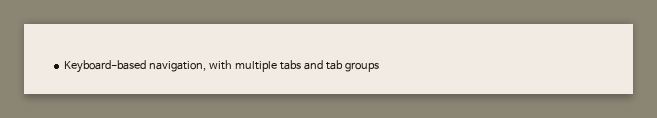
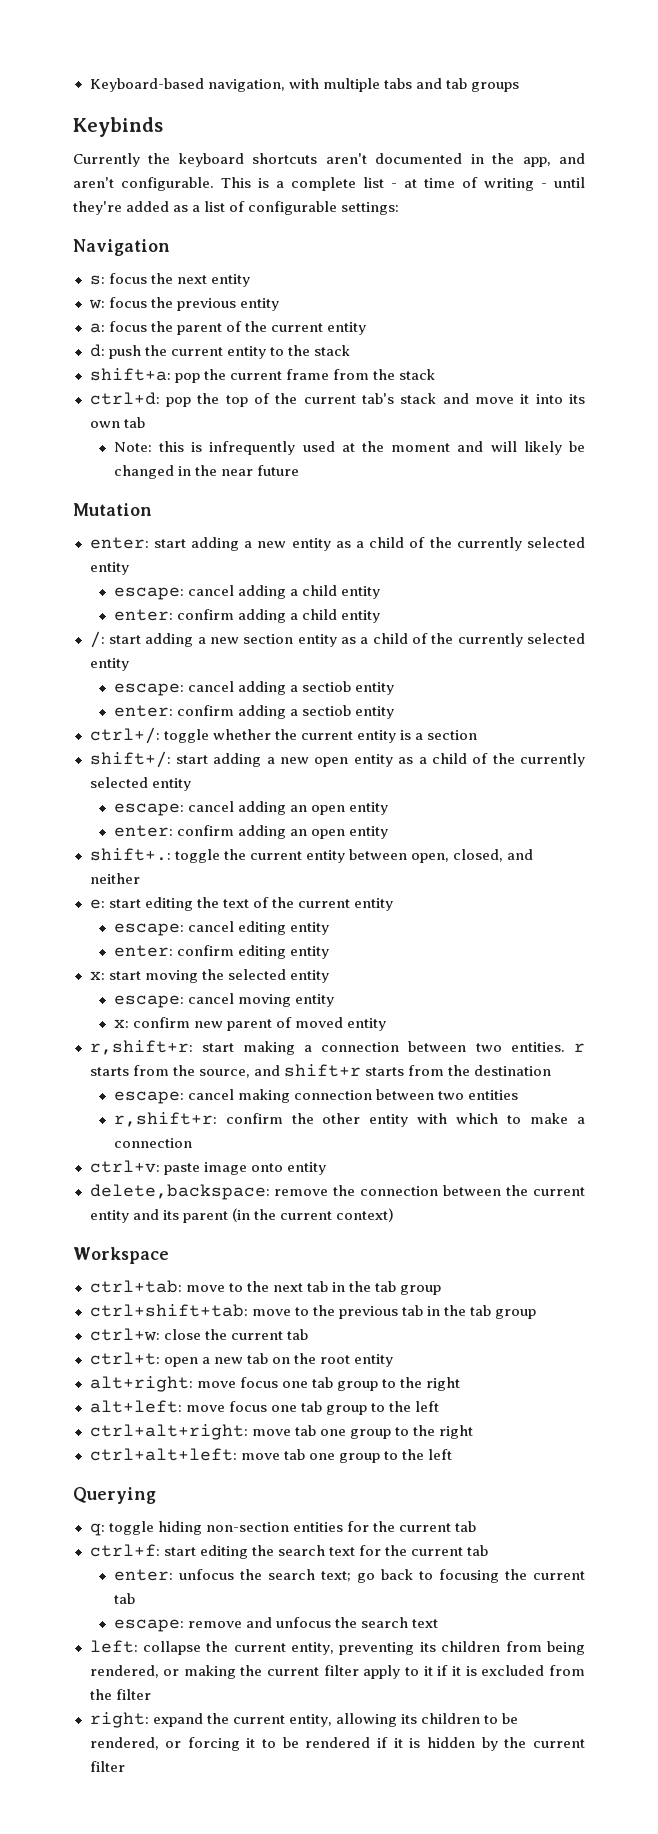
+ Keybinds
+ Currently the keyboard shortcuts aren't documented in the app, and aren't configurable. This is a complete list - at time of writing - until they're added as a list of configurable settings:
+ Navigation
+ s: focus the next entity
+ w: focus the previous entity
+ a: focus the parent of the current entity
+ d: push the current entity to the stack
+ shift+a: pop the current frame from the stack
+ ctrl+d: pop the top of the current tab's stack and move it into its own tab
+ Note: this is infrequently used at the moment and will likely be changed in the near future
+ Mutation
+ enter: start adding a new entity as a child of the currently selected entity
+ escape: cancel adding a child entity
+ enter: confirm adding a child entity
+ /: start adding a new section entity as a child of the currently selected entity
+ escape: cancel adding a sectiob entity
+ enter: confirm adding a sectiob entity
+ ctrl+/: toggle whether the current entity is a section
+ shift+/: start adding a new open entity as a child of the currently selected entity
+ escape: cancel adding an open entity
+ enter: confirm adding an open entity
+ shift+.: toggle the current entity between open, closed, and neither
+ e: start editing the text of the current entity
+ escape: cancel editing entity
+ enter: confirm editing entity
+ x: start moving the selected entity
+ escape: cancel moving entity
+ x: confirm new parent of moved entity
+ r,shift+r: start making a connection between two entities. r starts from the source, and shift+r starts from the destination
+ escape: cancel making connection between two entities
+ r,shift+r: confirm the other entity with which to make a connection
+ ctrl+v: paste image onto entity
+ delete,backspace: remove the connection between the current entity and its parent (in the current context)
+ Workspace
+ ctrl+tab: move to the next tab in the tab group
+ ctrl+shift+tab: move to the previous tab in the tab group
+ ctrl+w: close the current tab
+ ctrl+t: open a new tab on the root entity
+ alt+right: move focus one tab group to the right
+ alt+left: move focus one tab group to the left
+ ctrl+alt+right: move tab one group to the right
+ ctrl+alt+left: move tab one group to the left
+ Querying
+ q: toggle hiding non-section entities for the current tab
+ ctrl+f: start editing the search text for the current tab
+ enter: unfocus the search text; go back to focusing the current tab
+ escape: remove and unfocus the search text
+ left: collapse the current entity, preventing its children from being rendered, or making the current filter apply to it if it is excluded from the filter
+ right: expand the current entity, allowing its children to be rendered, or forcing it to be rendered if it is hidden by the current filter

